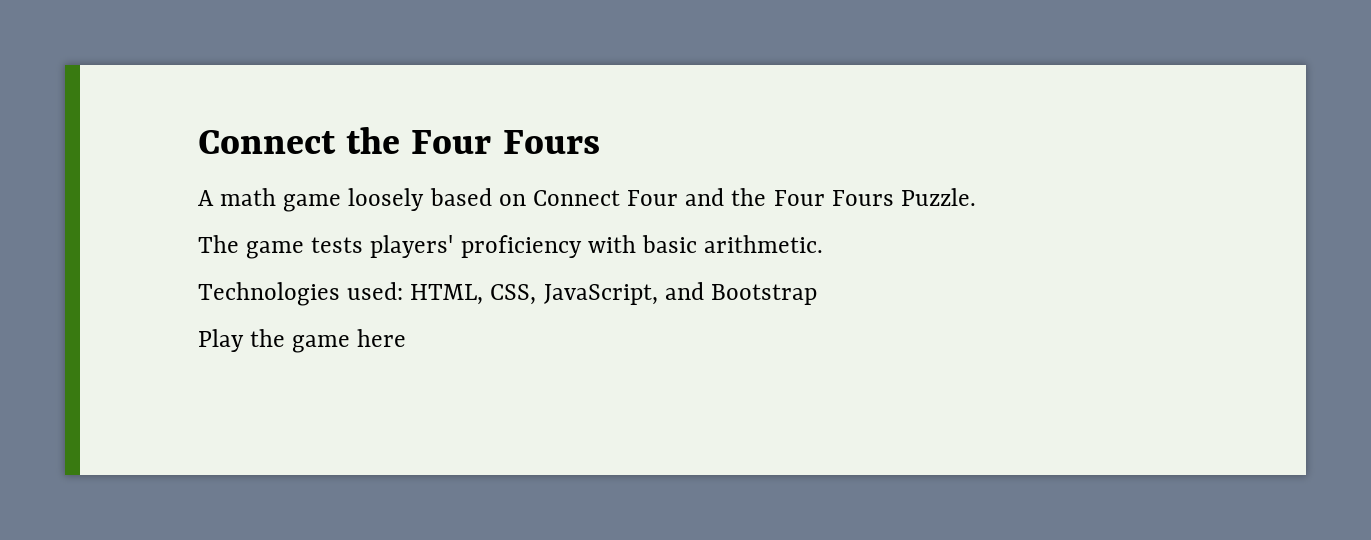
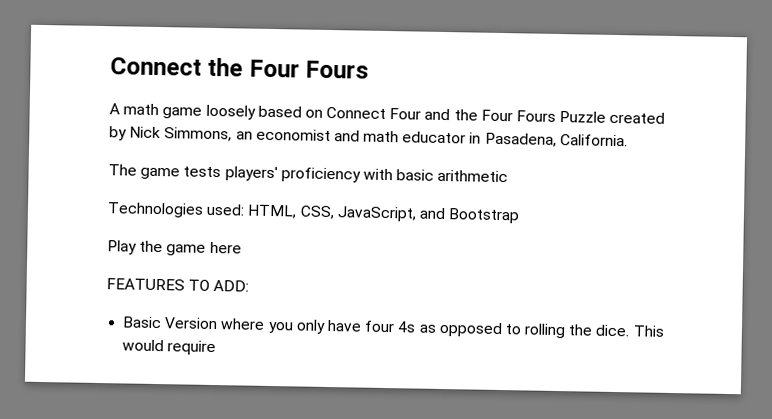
- A math game loosely based on Connect Four and the Four Fours Puzzle.
+ A math game loosely based on Connect Four and the Four Fours Puzzle created by Nick Simmons, an economist and math educator in Pasadena, California.
- The game tests players' proficiency with basic arithmetic.
+ The game tests players' proficiency with basic arithmetic
+ FEATURES TO ADD:
+ Basic Version where you only have four 4s as opposed to rolling the dice. This would require

